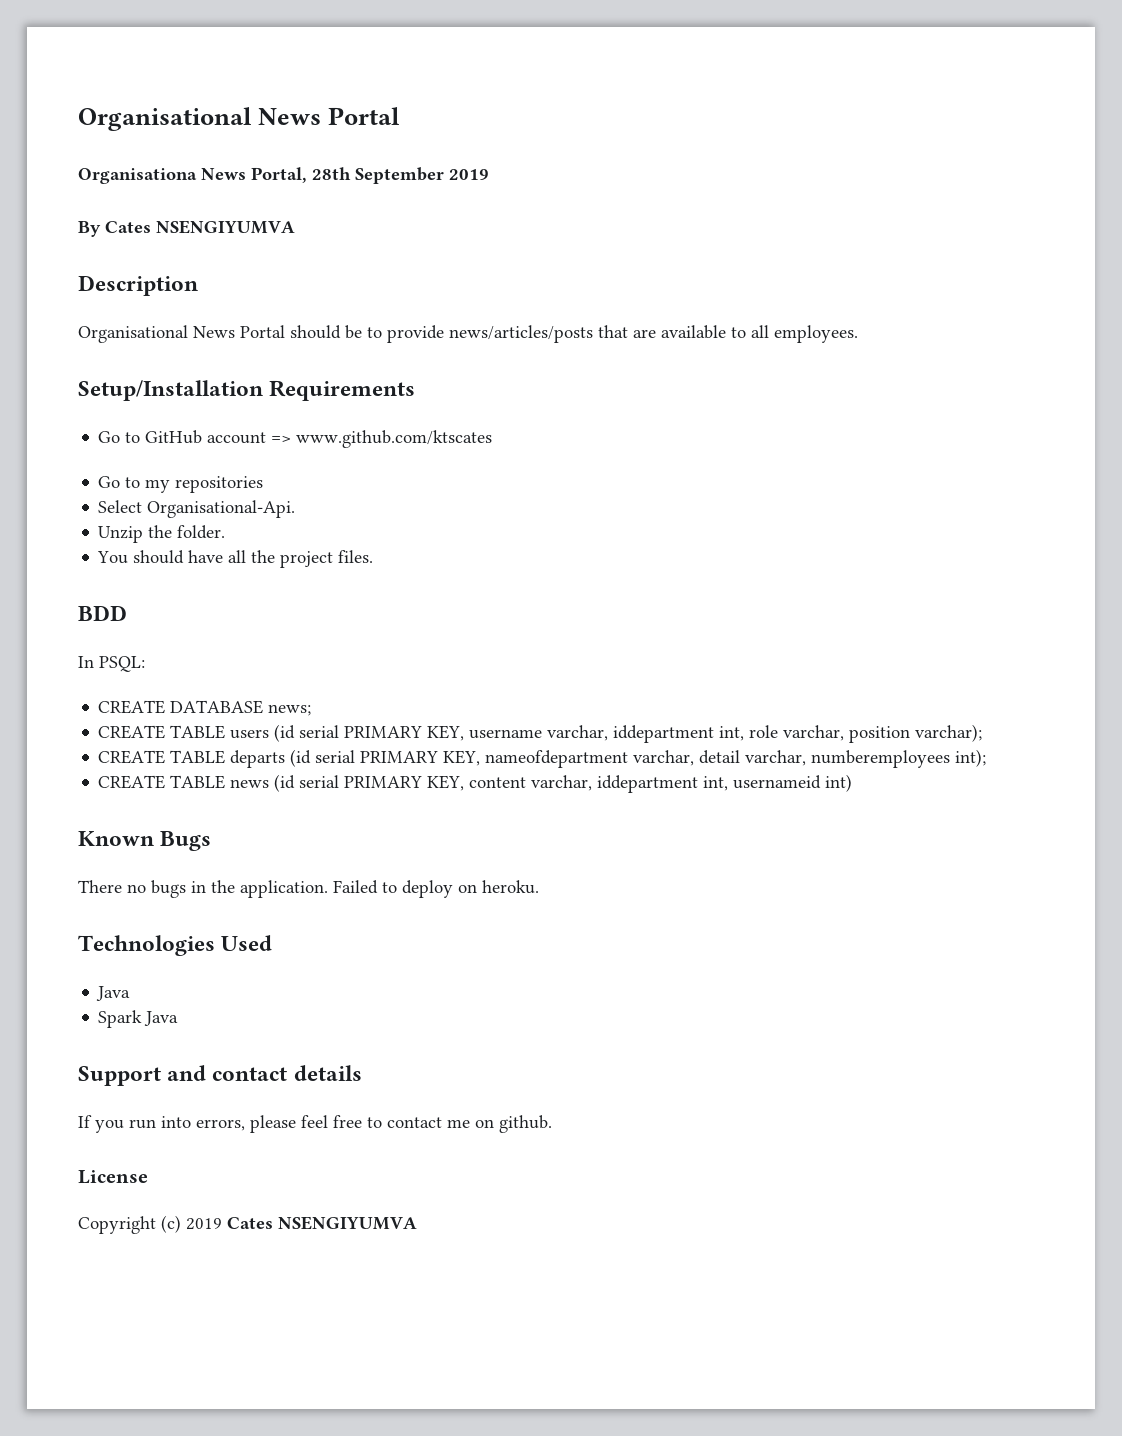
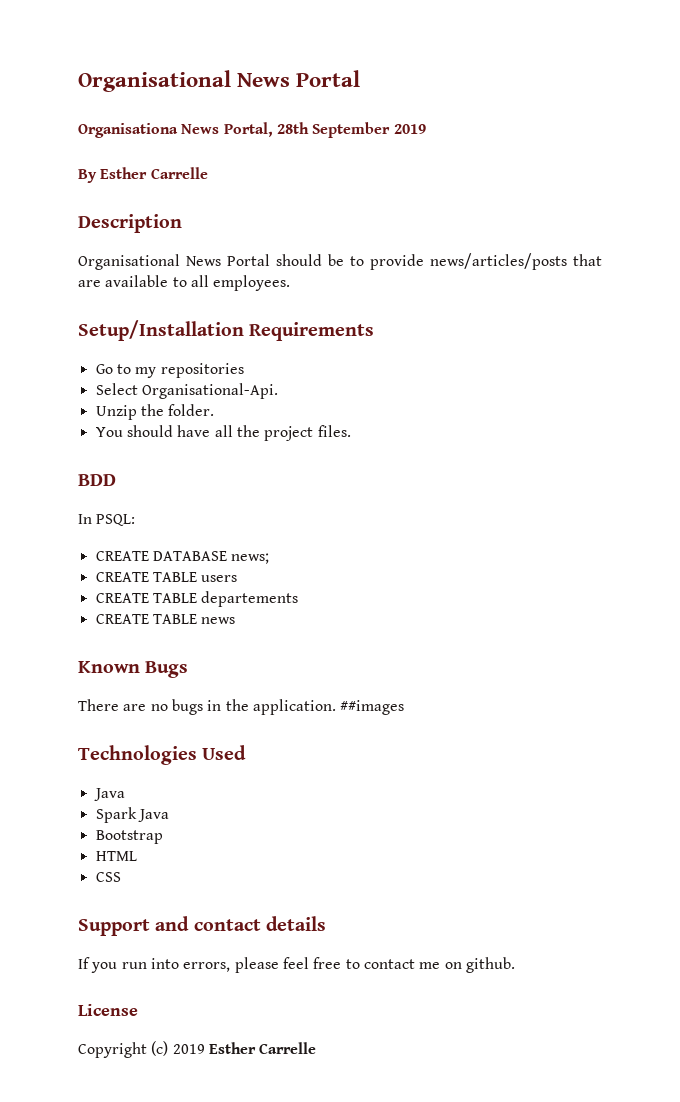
- By Cates NSENGIYUMVA
+ By Esther Carrelle
- Go to GitHub account => www.github.com/ktscates
- CREATE TABLE users (id serial PRIMARY KEY, username varchar, iddepartment int, role varchar, position varchar);
- CREATE TABLE departs (id serial PRIMARY KEY, nameofdepartment varchar, detail varchar, numberemployees int);
- CREATE TABLE news (id serial PRIMARY KEY, content varchar, iddepartment int, usernameid int)
+ CREATE TABLE users
+ CREATE TABLE departements
+ CREATE TABLE news
- There no bugs in the application.
+ There are no bugs in the application.
- Failed to deploy on heroku.
+ ##images
+ Bootstrap
+ HTML
+ CSS
- Copyright (c) 2019 Cates NSENGIYUMVA
+ Copyright (c) 2019 Esther Carrelle

